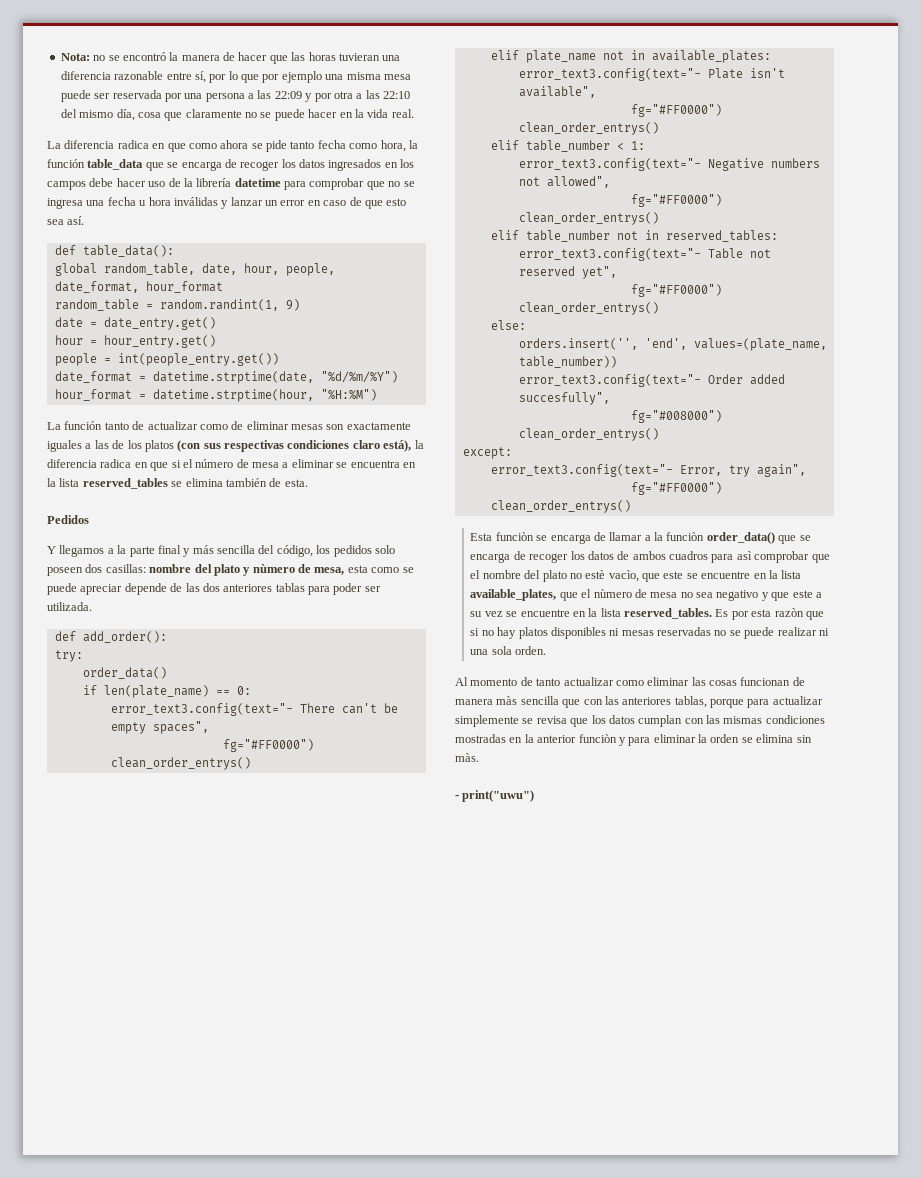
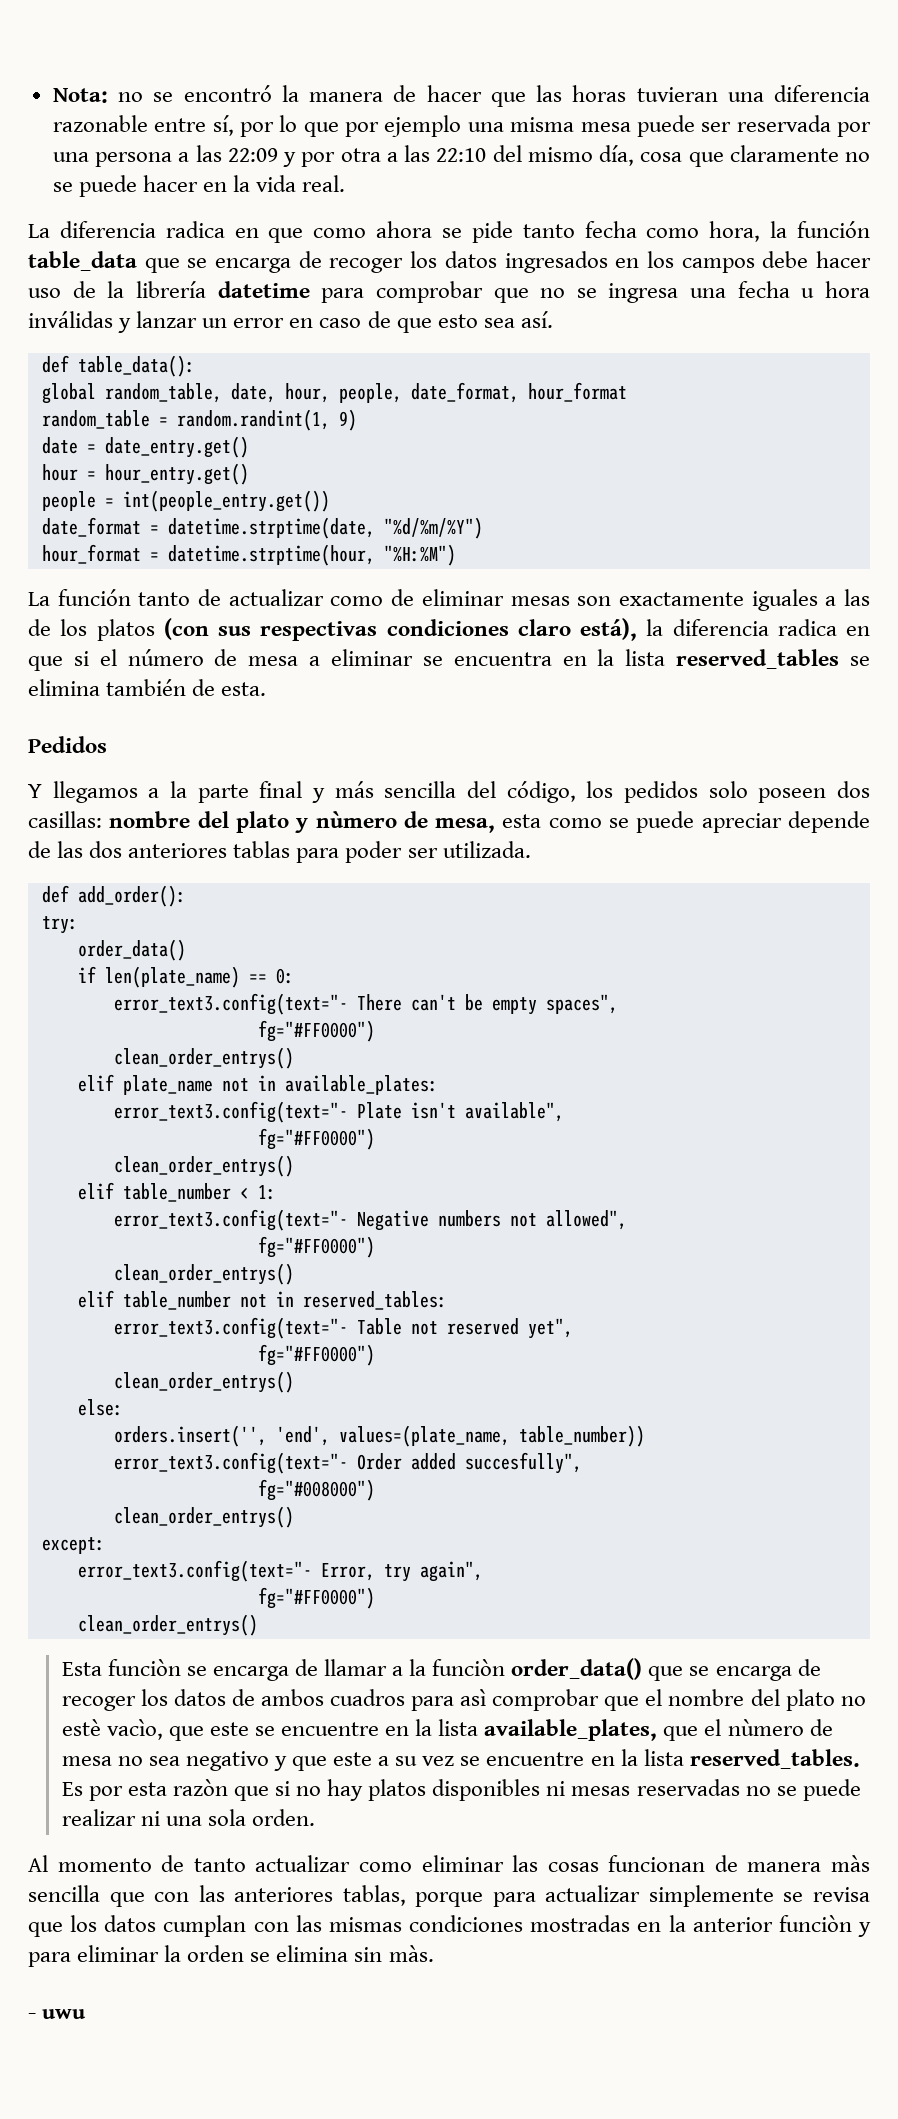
- - print("uwu")
+ - uwu

